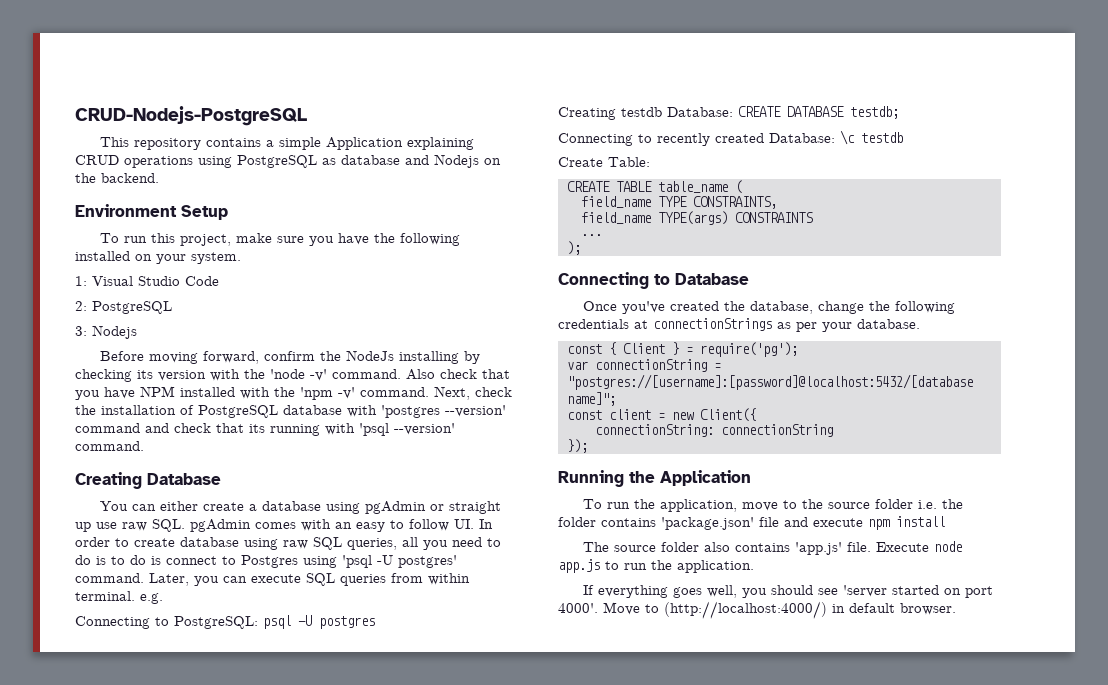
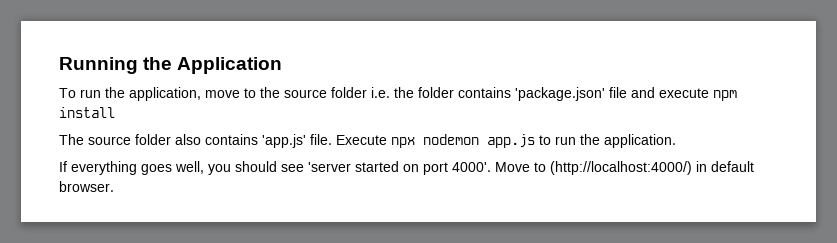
- CRUD-Nodejs-PostgreSQL
- This repository contains a simple Application explaining CRUD operations using PostgreSQL as database and Nodejs on the backend.
- Environment Setup
- To run this project, make sure you have the following installed on your system.
- 1: Visual Studio Code
- 2: PostgreSQL
- 3: Nodejs
- Before moving forward, confirm the NodeJs installing by checking its version with the 'node -v' command. Also check that you have NPM installed with the 'npm -v' command. Next, check the installation of PostgreSQL database with 'postgres --version' command and check that its running with 'psql --version' command.
- Creating Database
- You can either create a database using pgAdmin or straight up use raw SQL. pgAdmin comes with an easy to follow UI. In order to create database using raw SQL queries, all you need to do is to do is connect to Postgres using 'psql -U postgres' command. Later, you can execute SQL queries from within terminal. e.g.
- Connecting to PostgreSQL: psql -U postgres
- Creating testdb Database: CREATE DATABASE testdb;
- Connecting to recently created Database: \c testdb
- Create Table:
- CREATE TABLE table_name (
- field_name TYPE CONSTRAINTS,
- field_name TYPE(args) CONSTRAINTS
- ...
- );
- Connecting to Database
- Once you've created the database, change the following credentials at connectionStrings as per your database.
- const { Client } = require('pg');
- var connectionString = "postgres://[username]:[password]@localhost:5432/[database name]";
- const client = new Client({
- connectionString: connectionString
- });
- Execute node app.js to run the application.
+ Execute npx nodemon app.js to run the application.

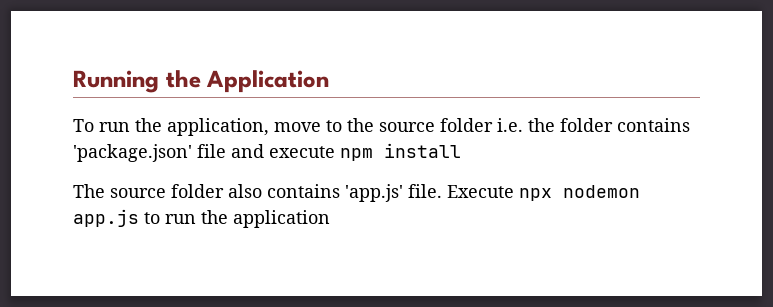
- Execute npx nodemon app.js to run the application.
- If everything goes well, you should see 'server started on port 4000'. Move to (http://localhost:4000/) in default browser.
+ Execute npx nodemon app.js to run the application

